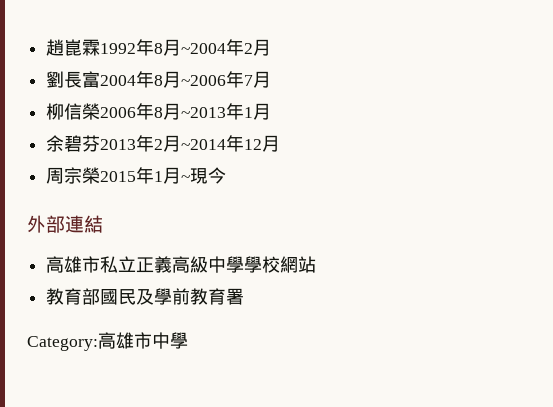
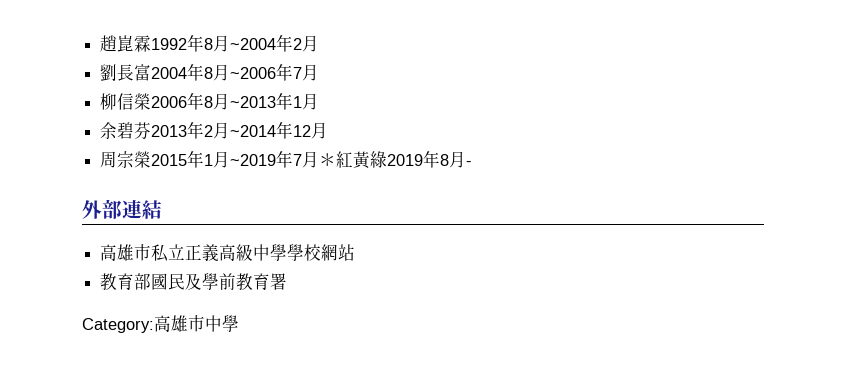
- 周宗榮2015年1月~現今
+ 周宗榮2015年1月~2019年7月＊紅黃綠2019年8月-

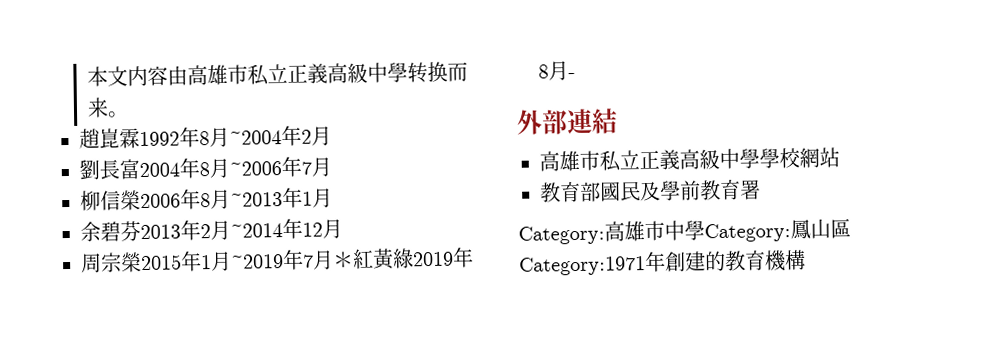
+ 本文内容由高雄市私立正義高級中學转换而来。
- Category:高雄市中學
+ Category:高雄市中學Category:鳳山區Category:1971年創建的教育機構

